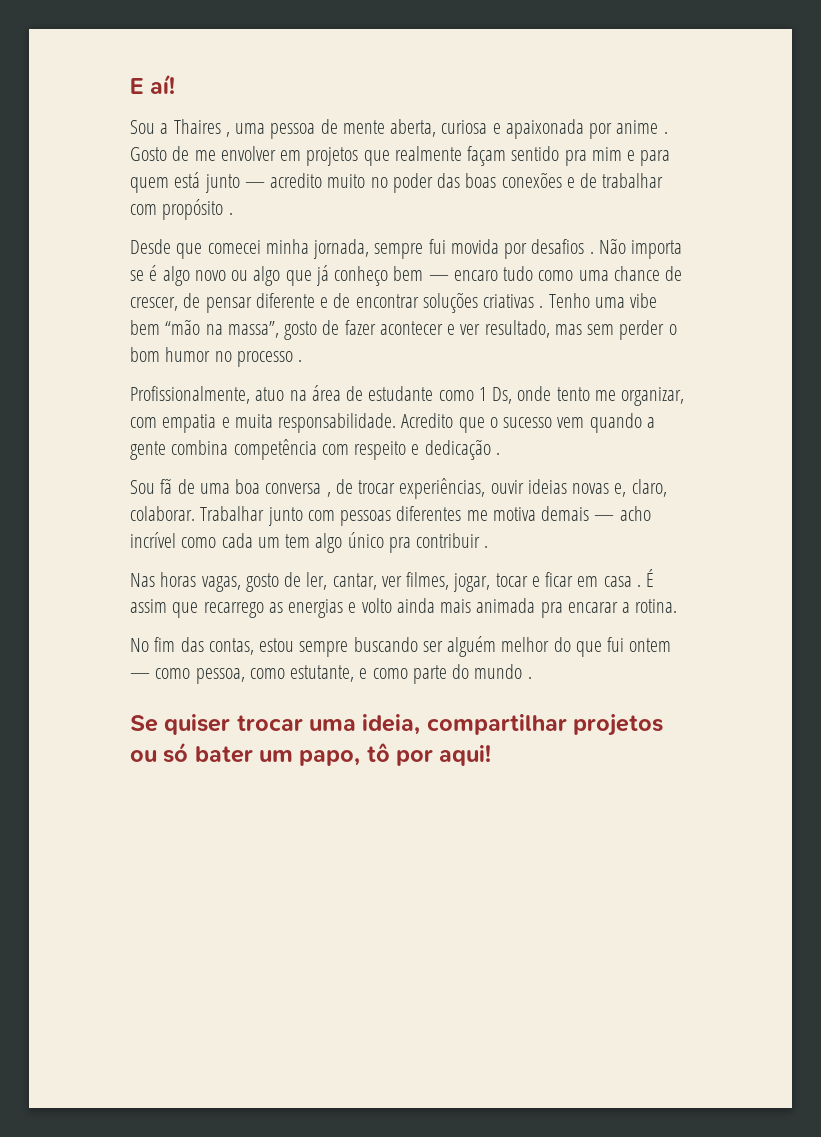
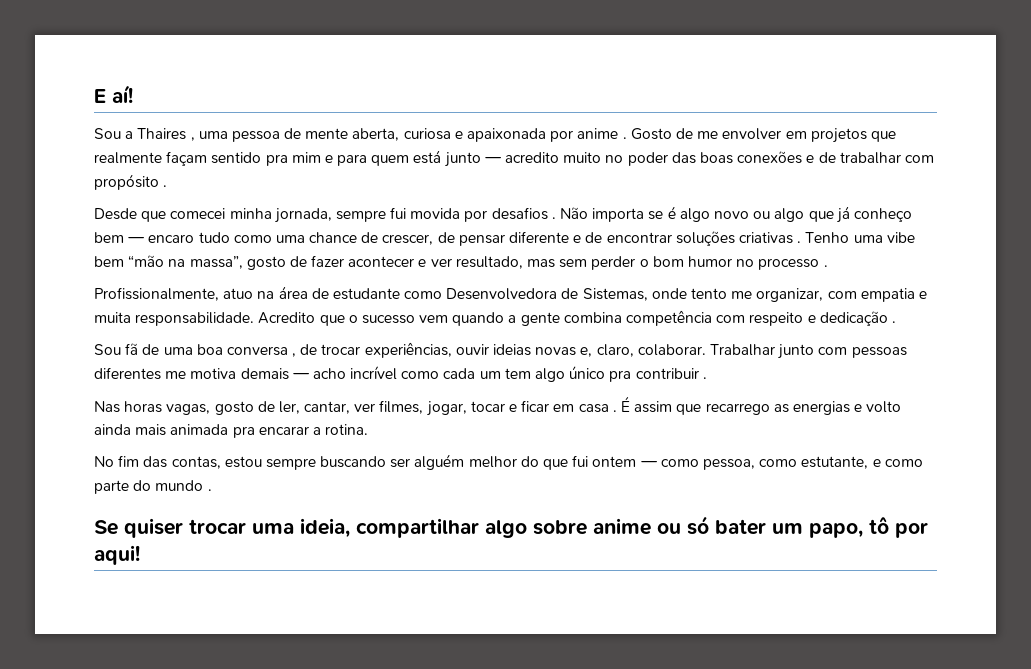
- Profissionalmente, atuo na área de estudante como 1 Ds, onde tento me organizar, com empatia e muita responsabilidade.
+ Profissionalmente, atuo na área de estudante como Desenvolvedora de Sistemas, onde tento me organizar, com empatia e muita responsabilidade.
- Se quiser trocar uma ideia, compartilhar projetos ou só bater um papo, tô por aqui!
+ Se quiser trocar uma ideia, compartilhar algo sobre anime ou só bater um papo, tô por aqui!

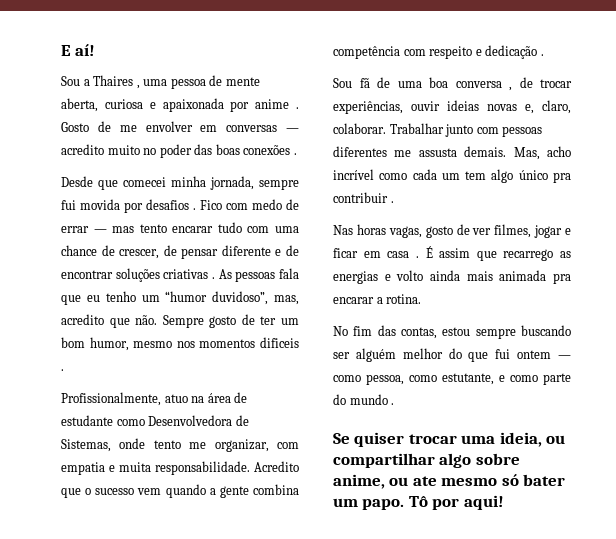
- Gosto de me envolver em projetos que realmente façam sentido pra mim e para quem está junto — acredito muito no poder das boas conexões e de trabalhar com propósito .
+ Gosto de me envolver em conversas — acredito muito no poder das boas conexões .
- Não importa se é algo novo ou algo que já conheço bem — encaro tudo como uma chance de crescer, de pensar diferente e de encontrar soluções criativas .
+ Fico com medo de errar — mas tento encarar tudo com uma chance de crescer, de pensar diferente e de encontrar soluções criativas .
- Tenho uma vibe bem “mão na massa”, gosto de fazer acontecer e ver resultado, mas sem perder o bom humor no processo .
+ As pessoas fala que eu tenho um “humor duvidoso”, mas, acredito que não. Sempre gosto de ter um bom humor, mesmo nos momentos dificeis .
- Trabalhar junto com pessoas diferentes me motiva demais — acho incrível como cada um tem algo único pra contribuir .
+ Trabalhar junto com pessoas diferentes me assusta demais. Mas, acho incrível como cada um tem algo único pra contribuir .
- Nas horas vagas, gosto de ler, cantar, ver filmes, jogar, tocar e ficar em casa .
+ Nas horas vagas, gosto de ver filmes, jogar e ficar em casa .
- Se quiser trocar uma ideia, compartilhar algo sobre anime ou só bater um papo, tô por aqui!
+ Se quiser trocar uma ideia, ou compartilhar algo sobre anime, ou ate mesmo só bater um papo. Tô por aqui!

